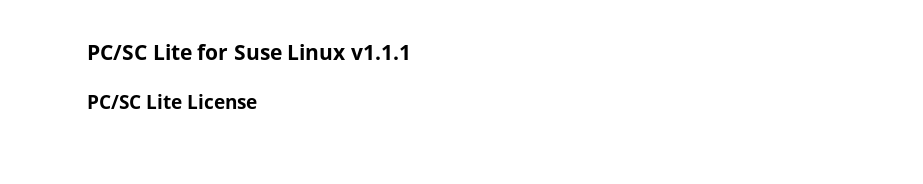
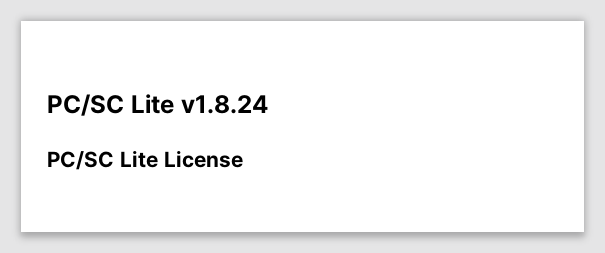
- PC/SC Lite for Suse Linux v1.1.1
+ PC/SC Lite v1.8.24

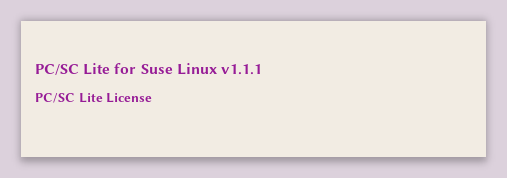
- PC/SC Lite v1.8.24
+ PC/SC Lite for Suse Linux v1.1.1

